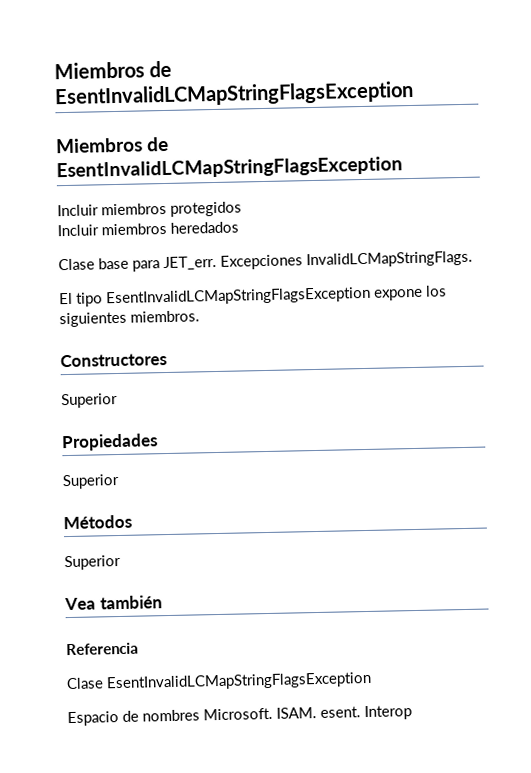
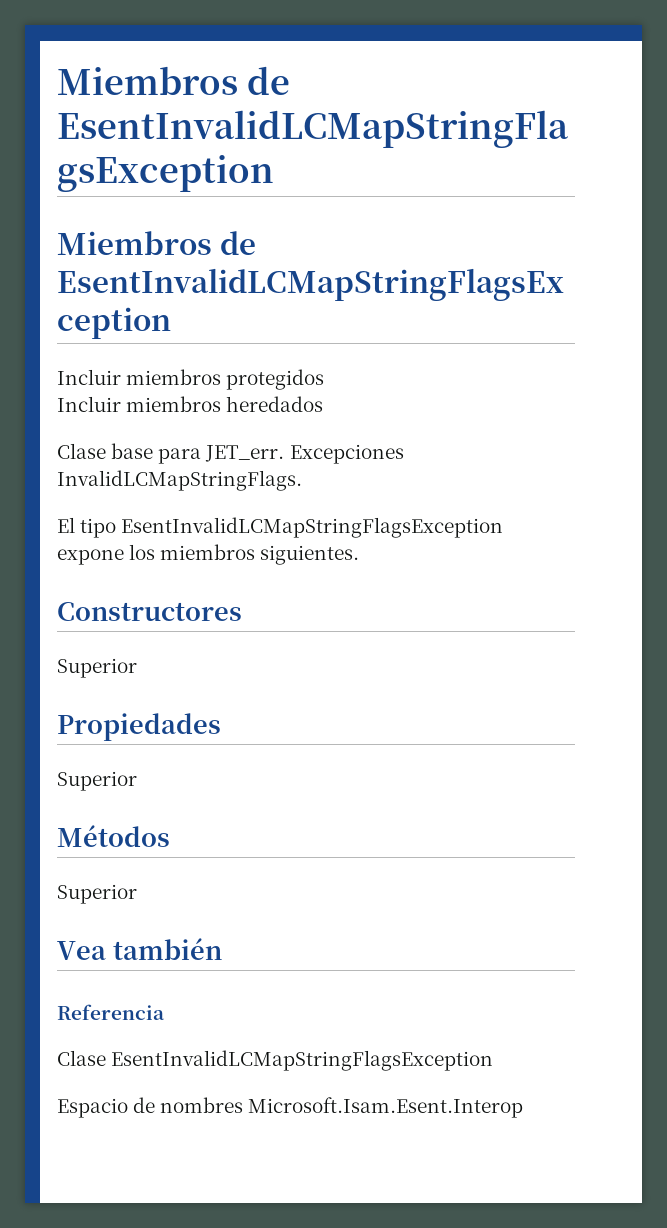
- El tipo EsentInvalidLCMapStringFlagsException expone los siguientes miembros.
+ El tipo EsentInvalidLCMapStringFlagsException expone los miembros siguientes.
- Espacio de nombres Microsoft. ISAM. esent. Interop
+ Espacio de nombres Microsoft.Isam.Esent.Interop

